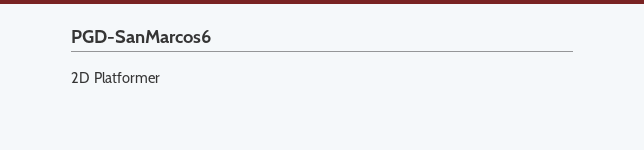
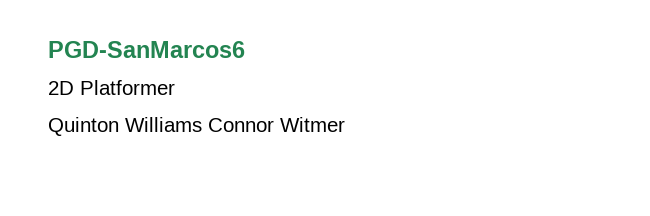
+ Quinton Williams Connor Witmer

